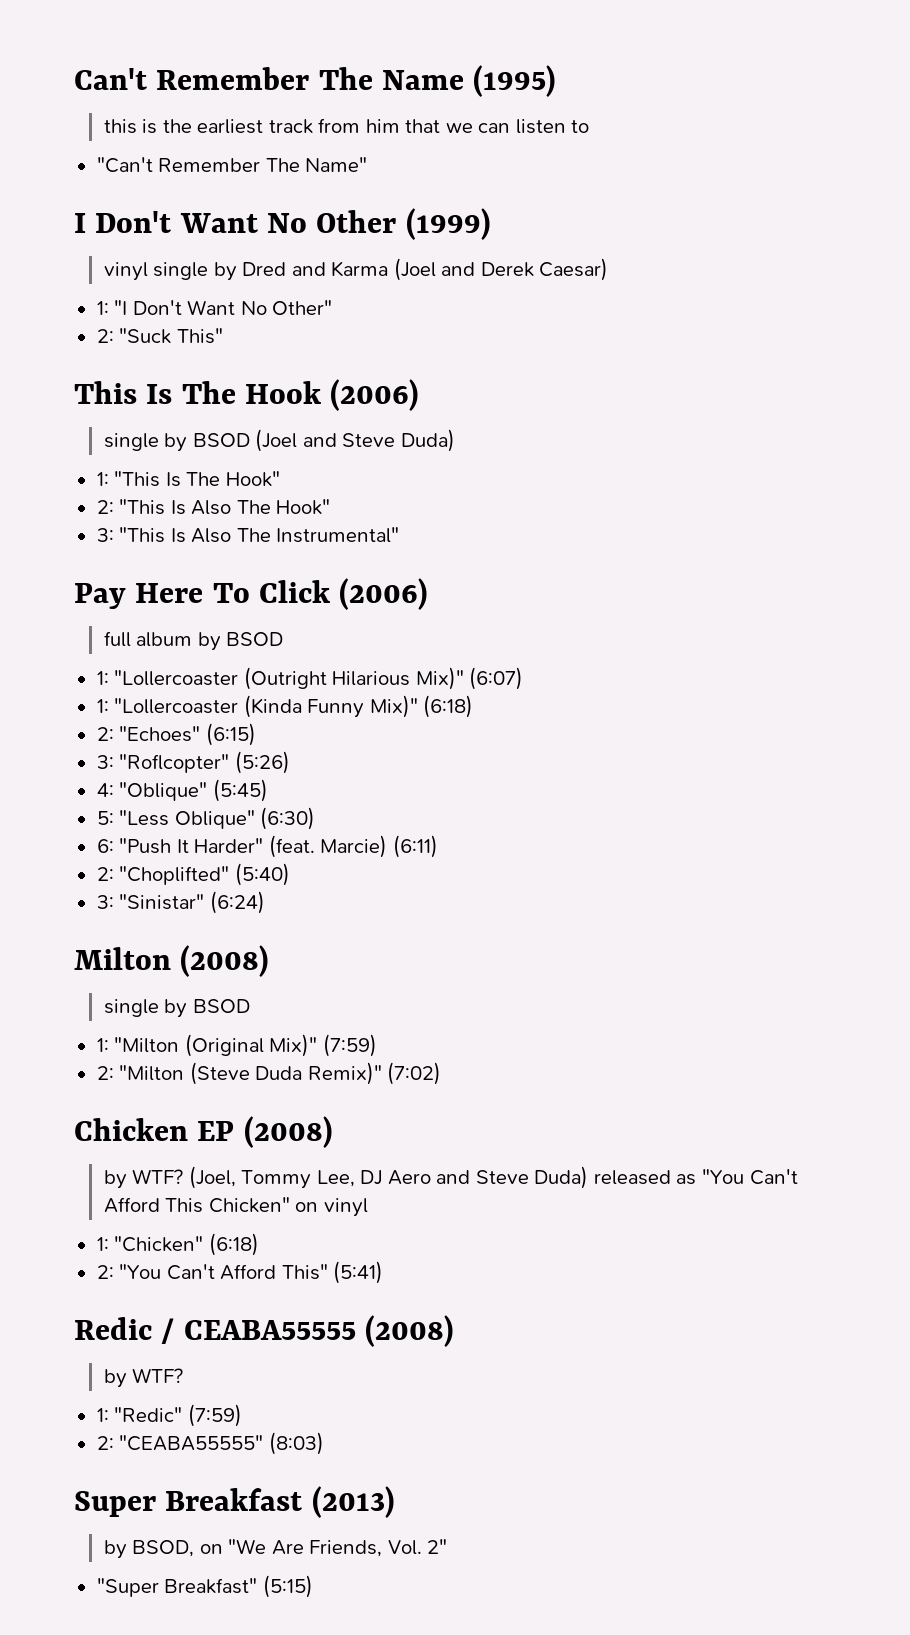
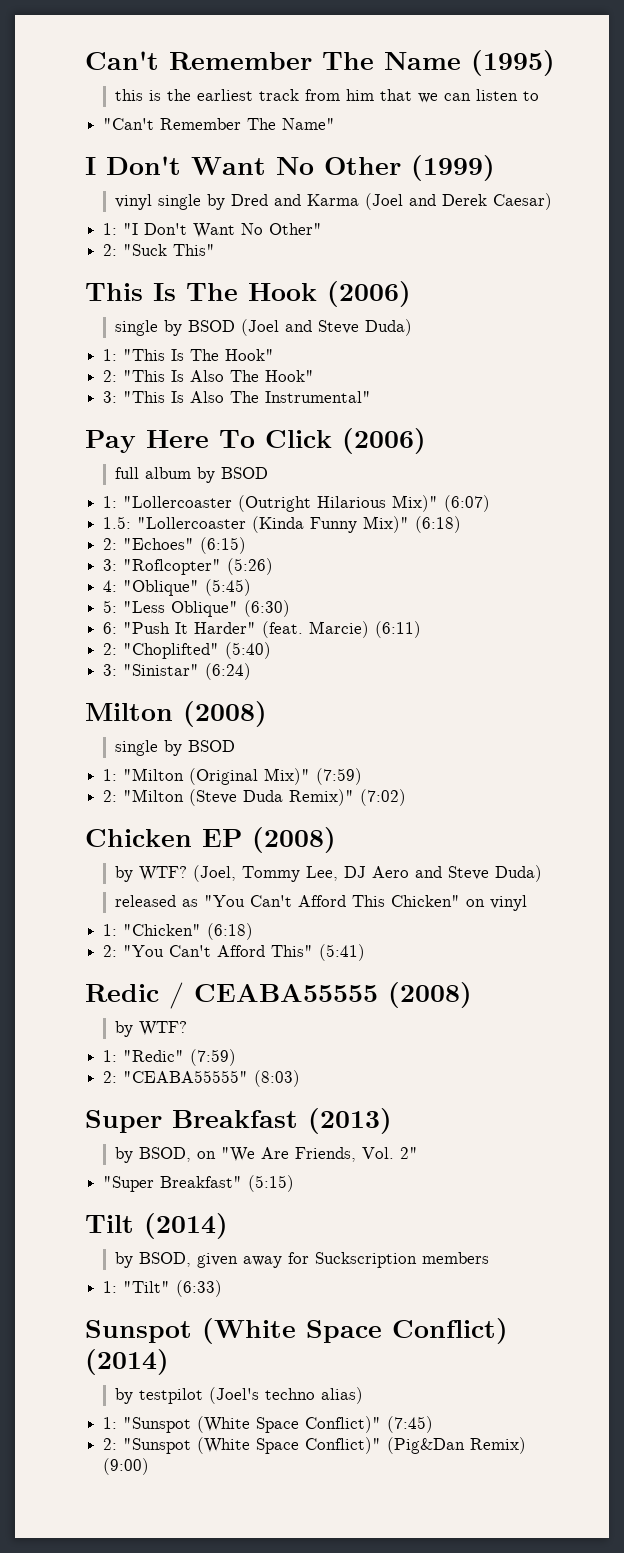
- 1: "Lollercoaster (Kinda Funny Mix)" (6:18)
+ 1.5: "Lollercoaster (Kinda Funny Mix)" (6:18)
- (Joel, Tommy Lee, DJ Aero and Steve Duda) released as "You Can't Afford This Chicken" on vinyl
+ (Joel, Tommy Lee, DJ Aero and Steve Duda)
+ released as "You Can't Afford This Chicken" on vinyl
+ Tilt (2014)
+ by BSOD, given away for Suckscription members
+ 1: "Tilt" (6:33)
+ Sunspot (White Space Conflict) (2014)
+ by testpilot (Joel's techno alias)
+ 1: "Sunspot (White Space Conflict)" (7:45)
+ 2: "Sunspot (White Space Conflict)" (Pig&Dan Remix) (9:00)

